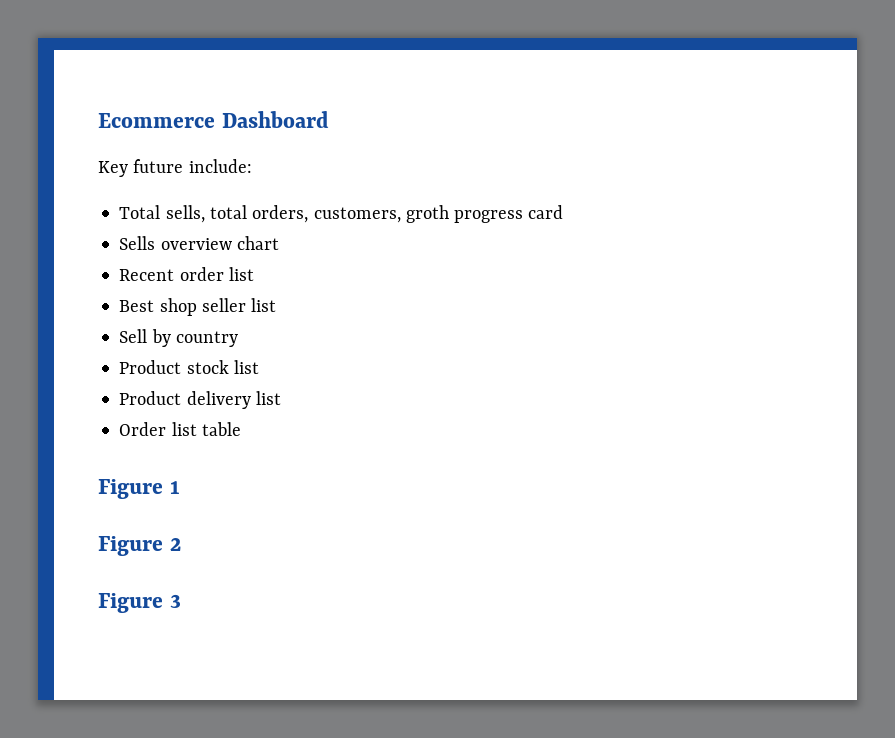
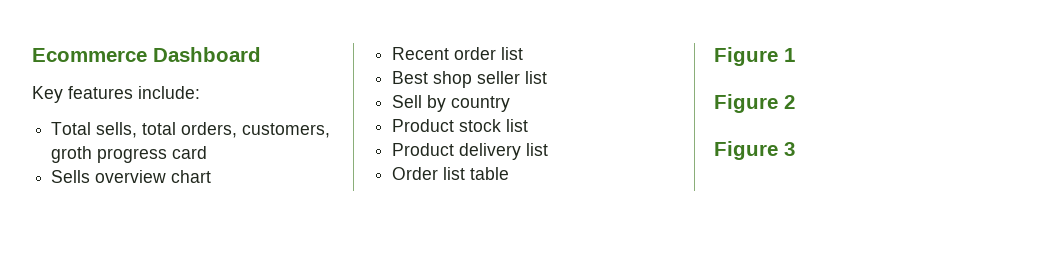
- Key future include:
+ Key features include:

